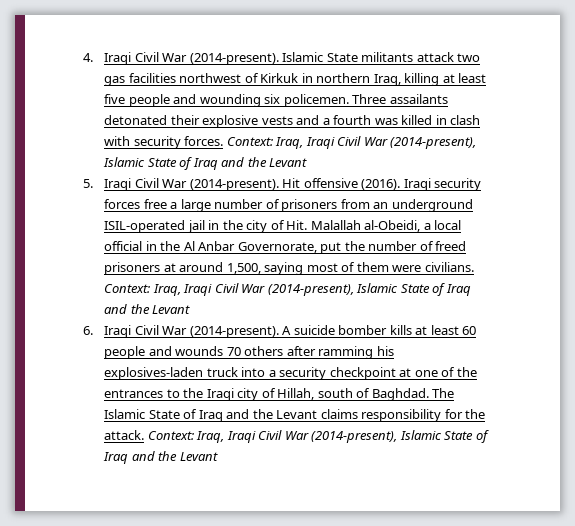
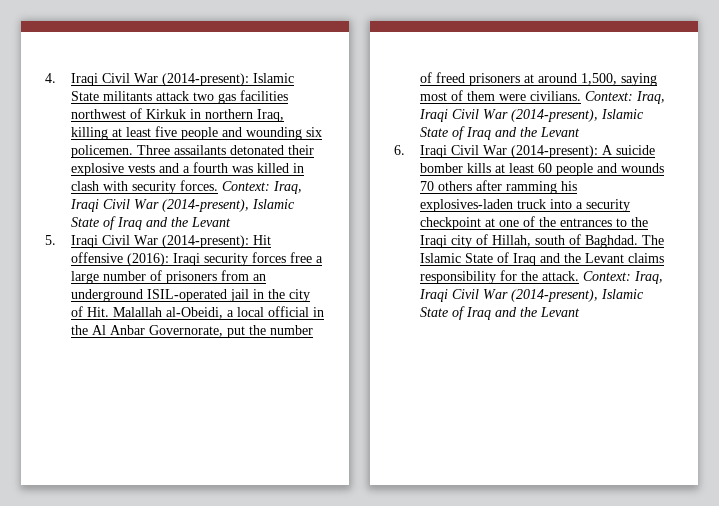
- 4. Iraqi Civil War (2014-present). Islamic State militants attack two gas facilities northwest of Kirkuk in northern Iraq, killing at least five people and wounding six policemen.
+ 4. Iraqi Civil War (2014-present): Islamic State militants attack two gas facilities northwest of Kirkuk in northern Iraq, killing at least five people and wounding six policemen.
- 5. Iraqi Civil War (2014-present). Hit offensive (2016). Iraqi security forces free a large number of prisoners from an underground ISIL-operated jail in the city of Hit. Malallah al-Obeidi, a local official in the Al Anbar Governorate, put the number of freed prisoners at around 1,500, saying most of them were civilians.
+ 5. Iraqi Civil War (2014-present): Hit offensive (2016): Iraqi security forces free a large number of prisoners from an underground ISIL-operated jail in the city of Hit. Malallah al-Obeidi, a local official in the Al Anbar Governorate, put the number of freed prisoners at around 1,500, saying most of them were civilians.
- 6. Iraqi Civil War (2014-present). A suicide bomber kills at least 60 people and wounds 70 others after ramming his explosives-laden truck into a security checkpoint at one of the entrances to the Iraqi city of Hillah, south of Baghdad.
+ 6. Iraqi Civil War (2014-present): A suicide bomber kills at least 60 people and wounds 70 others after ramming his explosives-laden truck into a security checkpoint at one of the entrances to the Iraqi city of Hillah, south of Baghdad.

